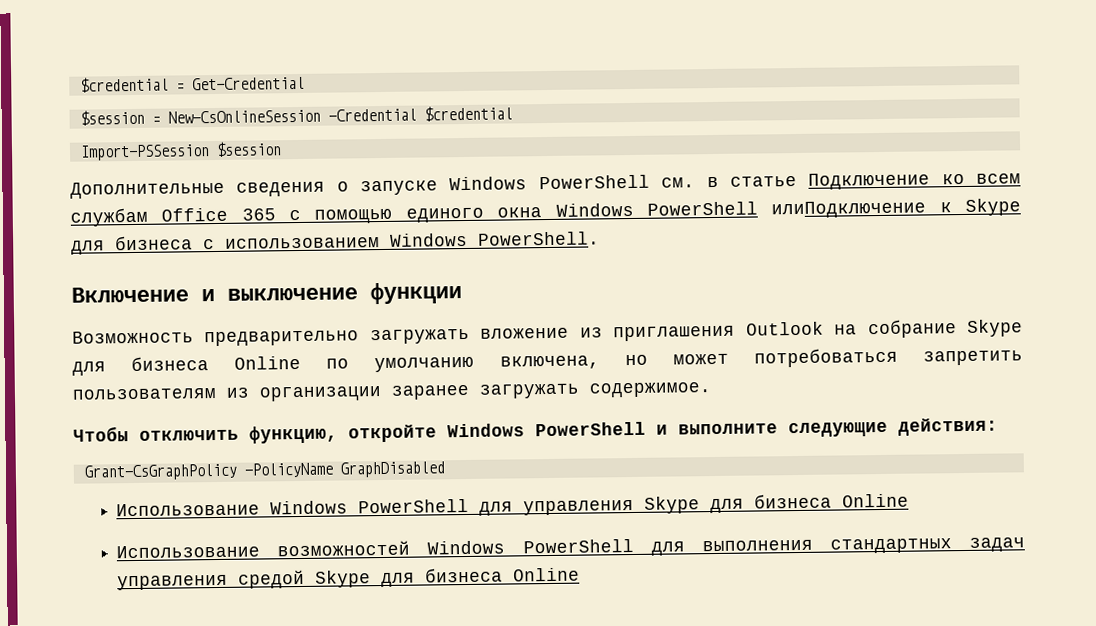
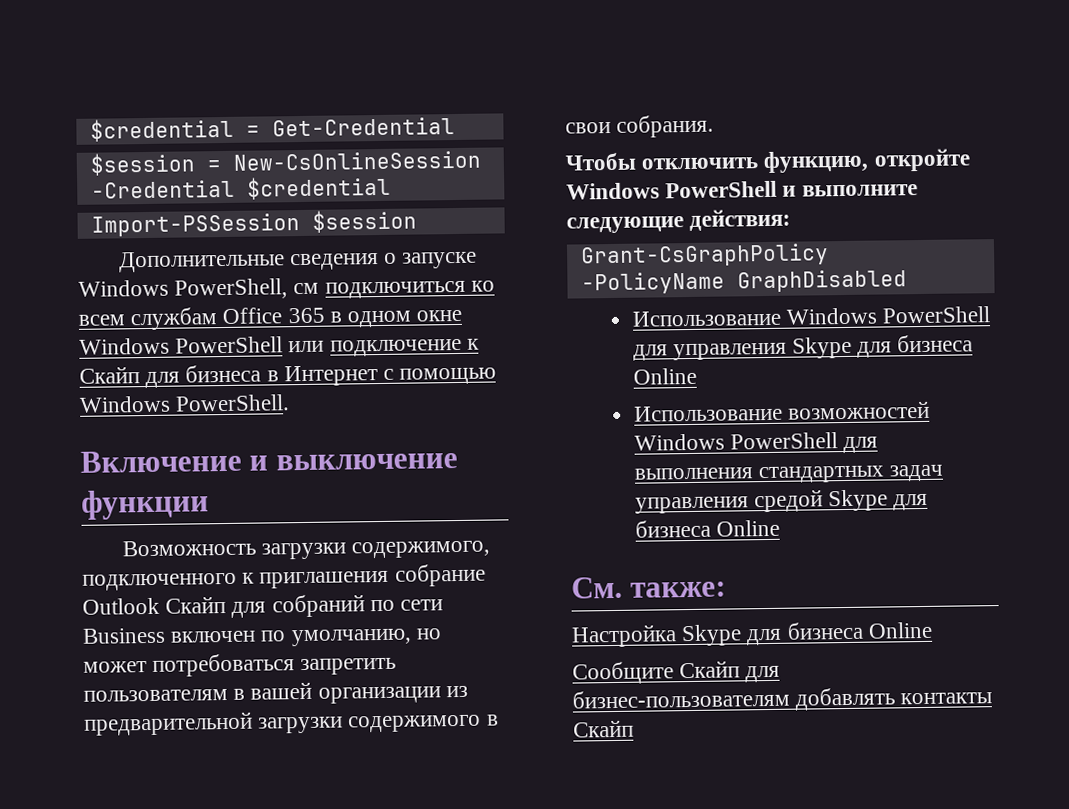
- Дополнительные сведения о запуске Windows PowerShell см. в статье Подключение ко всем службам Office 365 с помощью единого окна Windows PowerShell илиПодключение к Skype для бизнеса с использованием Windows PowerShell.
+ Дополнительные сведения о запуске Windows PowerShell, см подключиться ко всем службам Office 365 в одном окне Windows PowerShell или подключение к Скайп для бизнеса в Интернет с помощью Windows PowerShell.
- Возможность предварительно загружать вложение из приглашения Outlook на собрание Skype для бизнеса Online по умолчанию включена, но может потребоваться запретить пользователям из организации заранее загружать содержимое.
+ Возможность загрузки содержимого, подключенного к приглашения собрание Outlook Скайп для собраний по сети Business включен по умолчанию, но может потребоваться запретить пользователям в вашей организации из предварительной загрузки содержимого в свои собрания.
+ См. также:
+ Настройка Skype для бизнеса Online
+ Сообщите Скайп для бизнес-пользователям добавлять контакты Скайп

